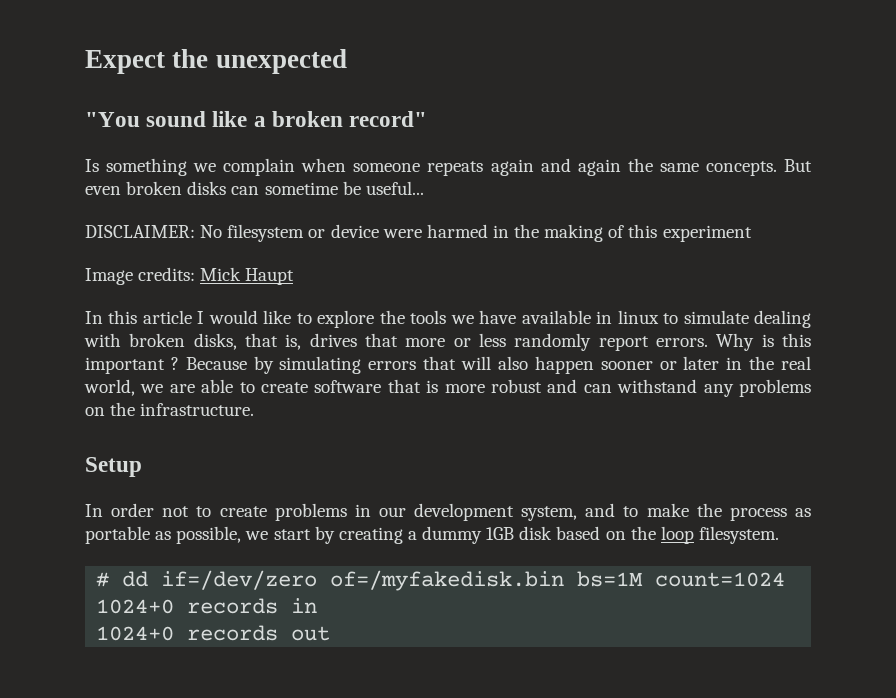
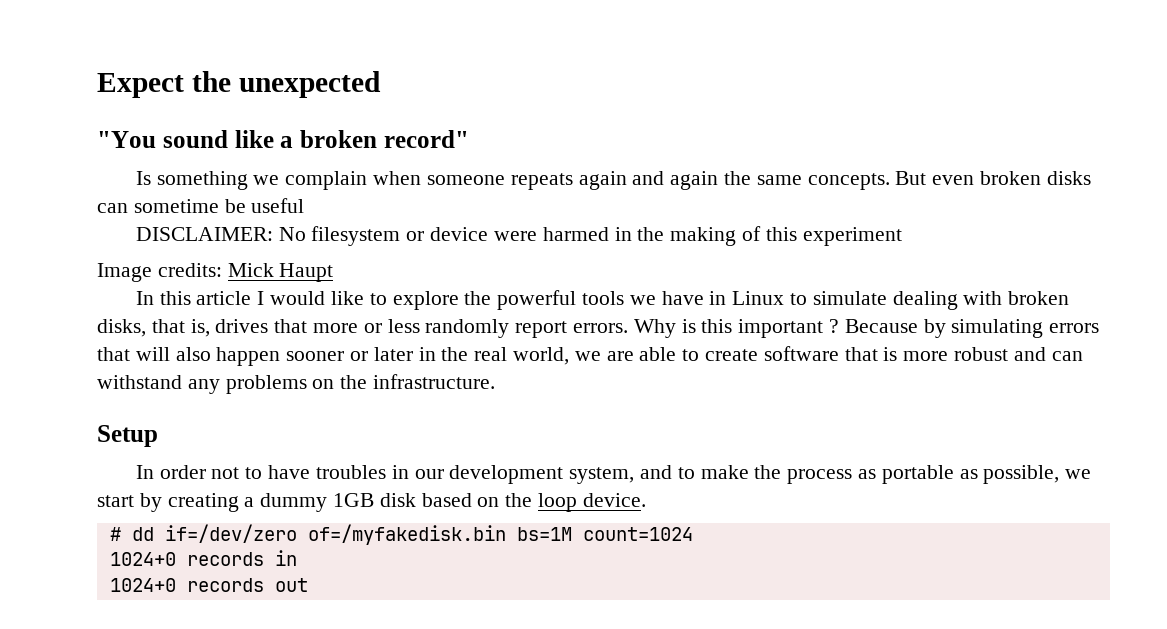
- But even broken disks can sometime be useful...
+ But even broken disks can sometime be useful
- In this article I would like to explore the tools we have available in linux to simulate dealing with broken disks, that is, drives that more or less randomly report errors.
+ In this article I would like to explore the powerful tools we have in Linux to simulate dealing with broken disks, that is, drives that more or less randomly report errors.
- In order not to create problems in our development system, and to make the process as portable as possible, we start by creating a dummy 1GB disk based on the loop filesystem.
+ In order not to have troubles in our development system, and to make the process as portable as possible, we start by creating a dummy 1GB disk based on the loop device.

